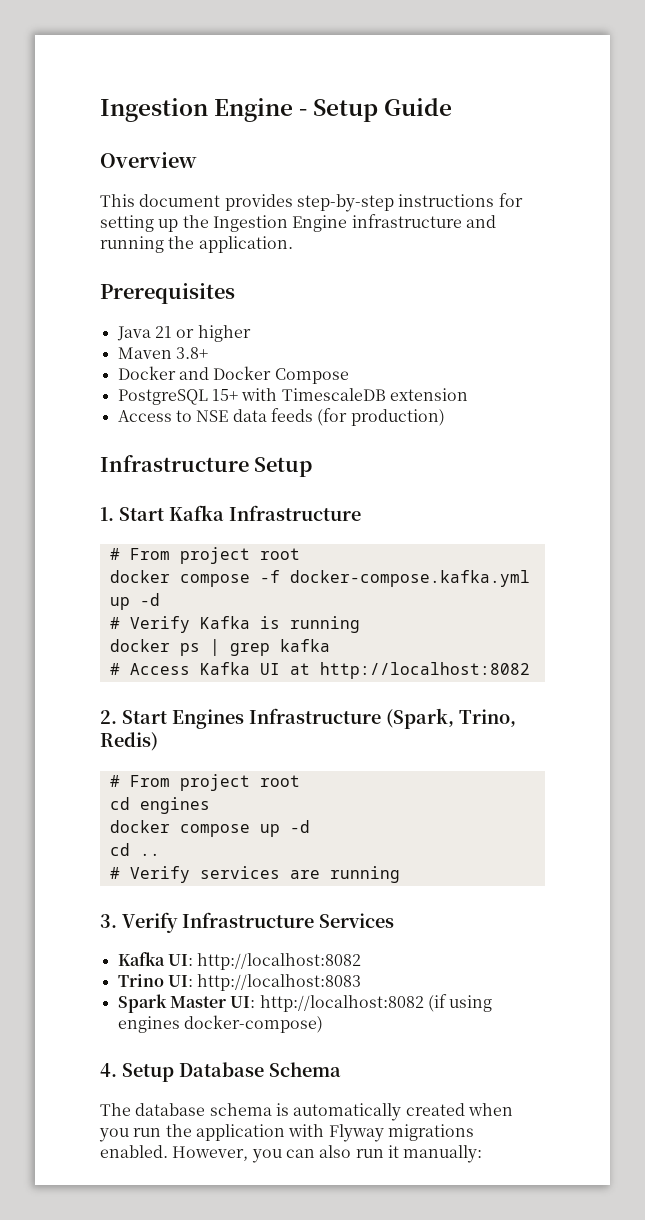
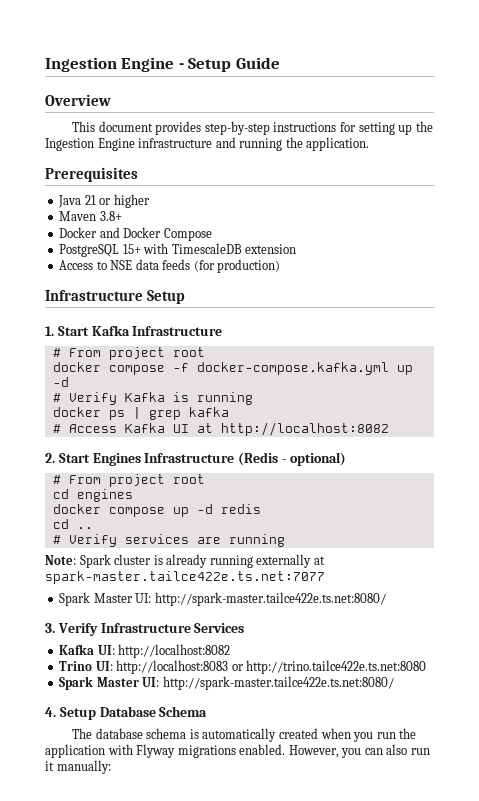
- 2. Start Engines Infrastructure (Spark, Trino, Redis)
+ 2. Start Engines Infrastructure (Redis - optional)
- docker compose up -d
+ docker compose up -d redis
+ Note: Spark cluster is already running externally at spark-master.tailce422e.ts.net:7077
+ Spark Master UI: http://spark-master.tailce422e.ts.net:8080/
- Trino UI: http://localhost:8083
- Spark Master UI: http://localhost:8082 (if using engines docker-compose)
+ Trino UI: http://localhost:8083 or http://trino.tailce422e.ts.net:8080
+ Spark Master UI: http://spark-master.tailce422e.ts.net:8080/

